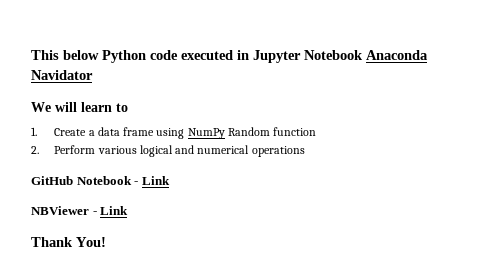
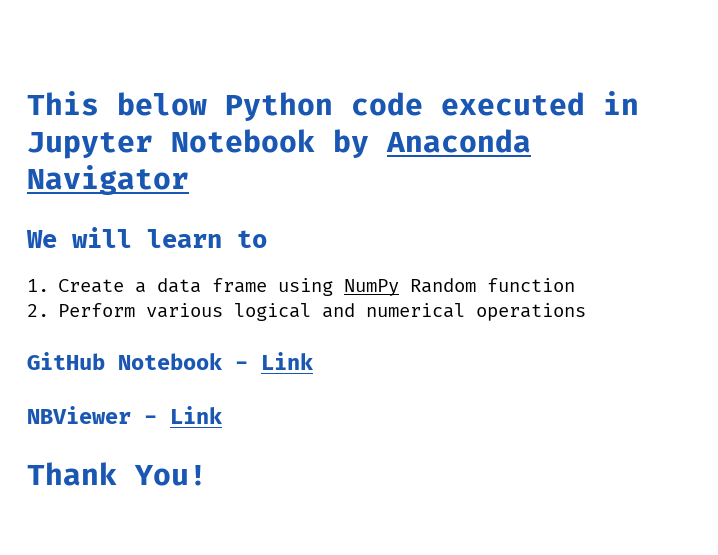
- This below Python code executed in Jupyter Notebook Anaconda Navidator
+ This below Python code executed in Jupyter Notebook by Anaconda Navigator

